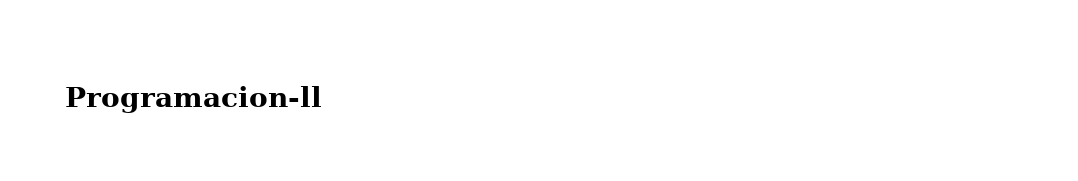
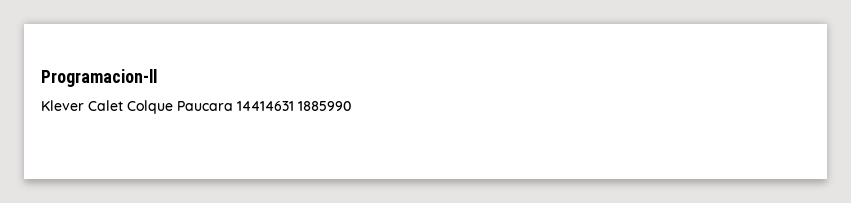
+ Klever Calet Colque Paucara 14414631 1885990

